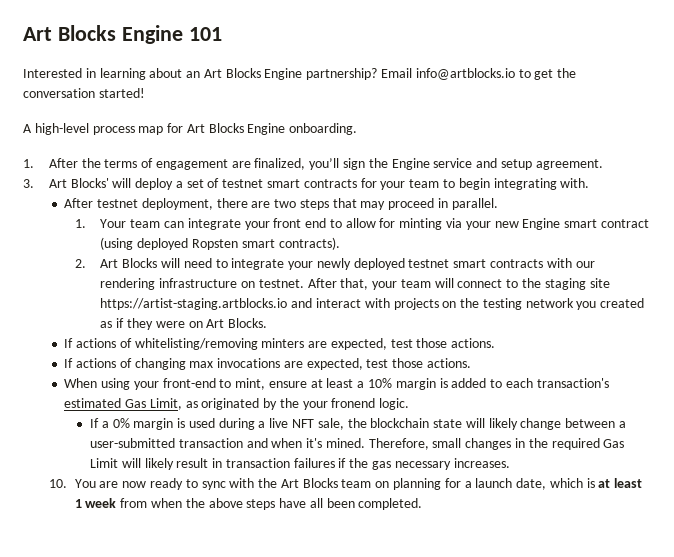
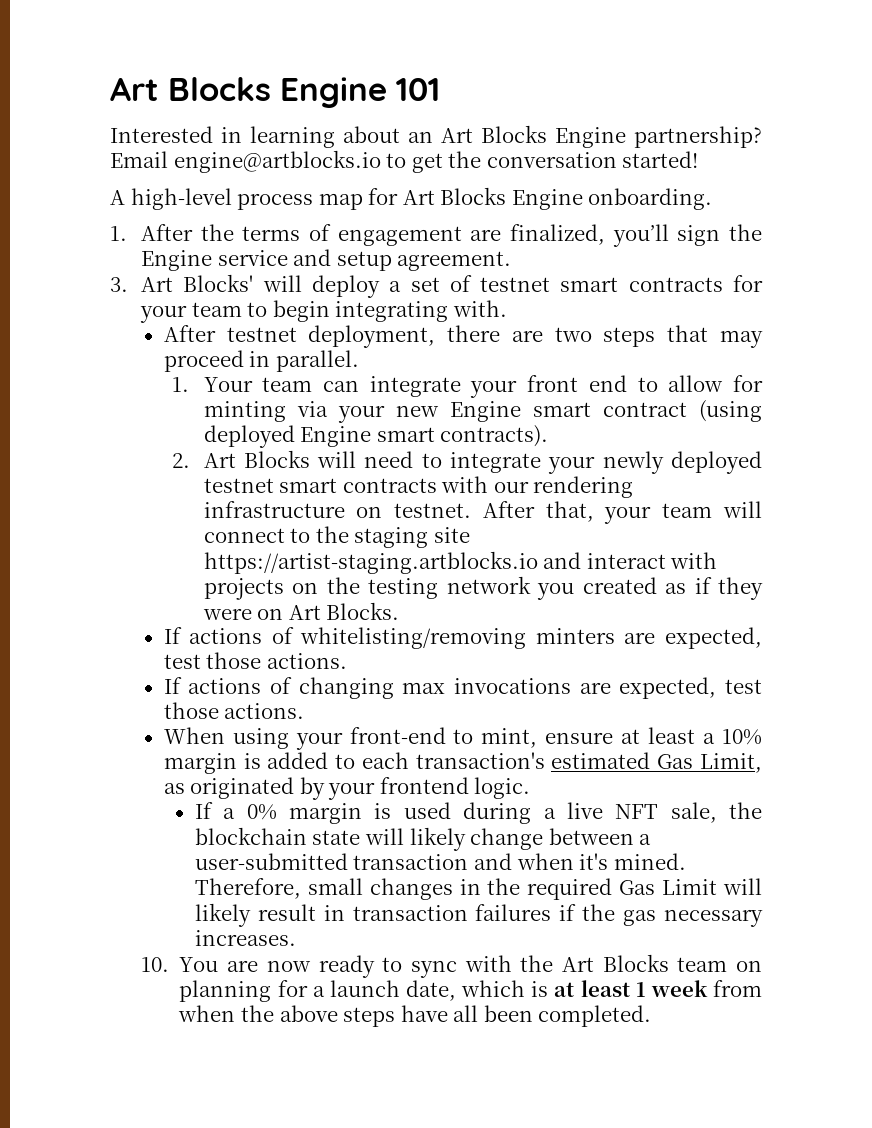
- Email info@artblocks.io to get the conversation started!
+ Email engine@artblocks.io to get the conversation started!
- 1. Your team can integrate your front end to allow for minting via your new Engine smart contract (using deployed Ropsten smart contracts).
+ 1. Your team can integrate your front end to allow for minting via your new Engine smart contract (using deployed Engine smart contracts).
- When using your front-end to mint, ensure at least a 10% margin is added to each transaction's estimated Gas Limit, as originated by the your fronend logic.
+ When using your front-end to mint, ensure at least a 10% margin is added to each transaction's estimated Gas Limit, as originated by your frontend logic.

